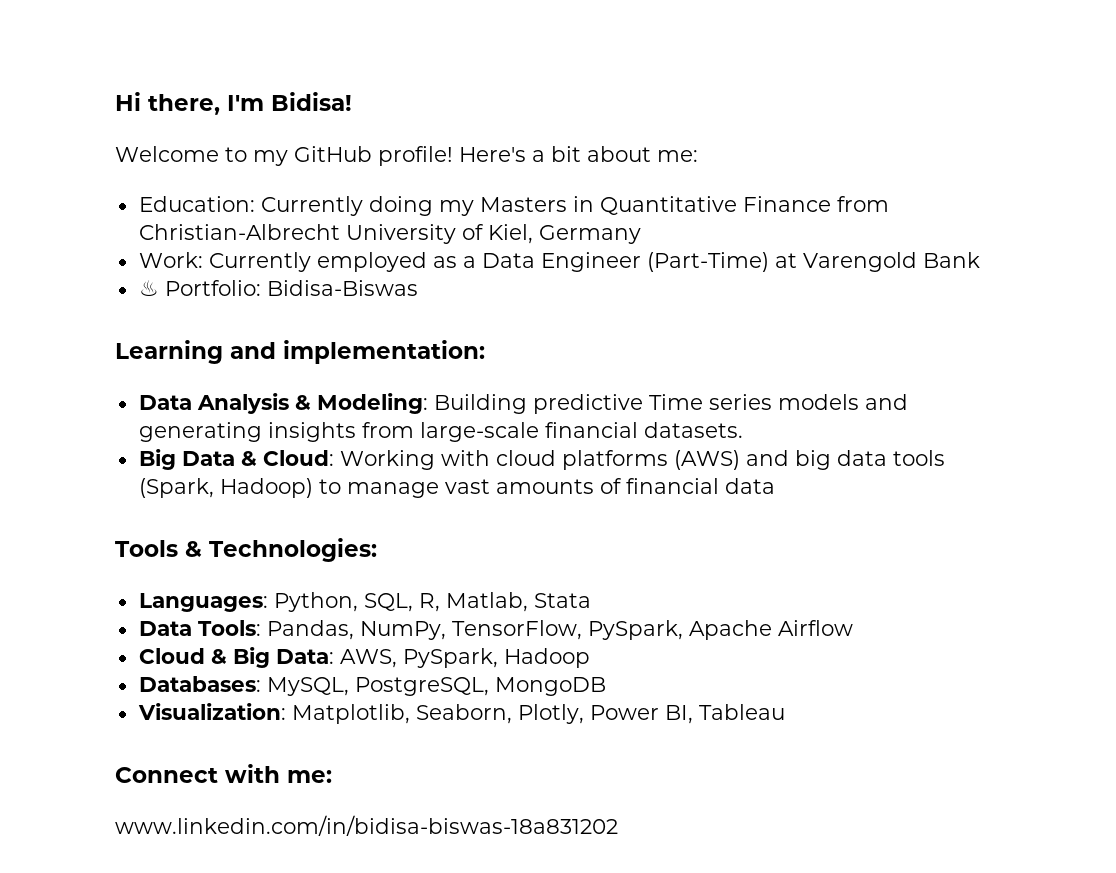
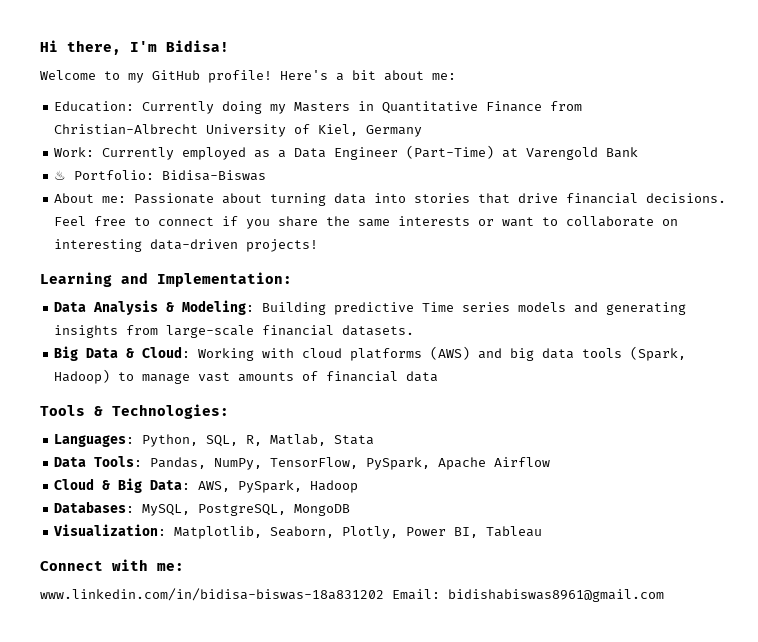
+ About me: Passionate about turning data into stories that drive financial decisions. Feel free to connect if you share the same interests or want to collaborate on interesting data-driven projects!
- Learning and implementation:
+ Learning and Implementation:
- www.linkedin.com/in/bidisa-biswas-18a831202
+ www.linkedin.com/in/bidisa-biswas-18a831202 Email: bidishabiswas8961@gmail.com

